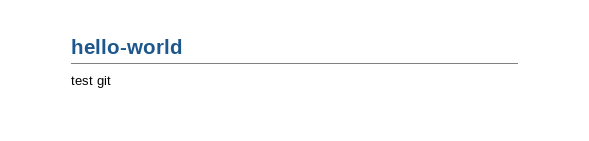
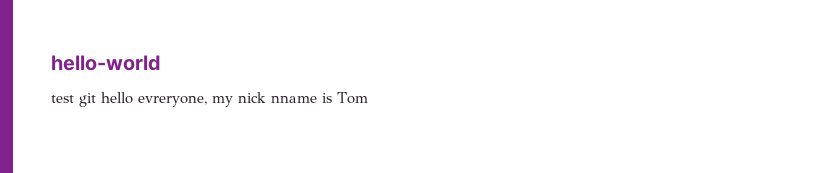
- test git
+ test git hello evreryone, my nick nname is Tom

